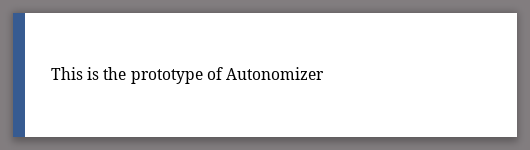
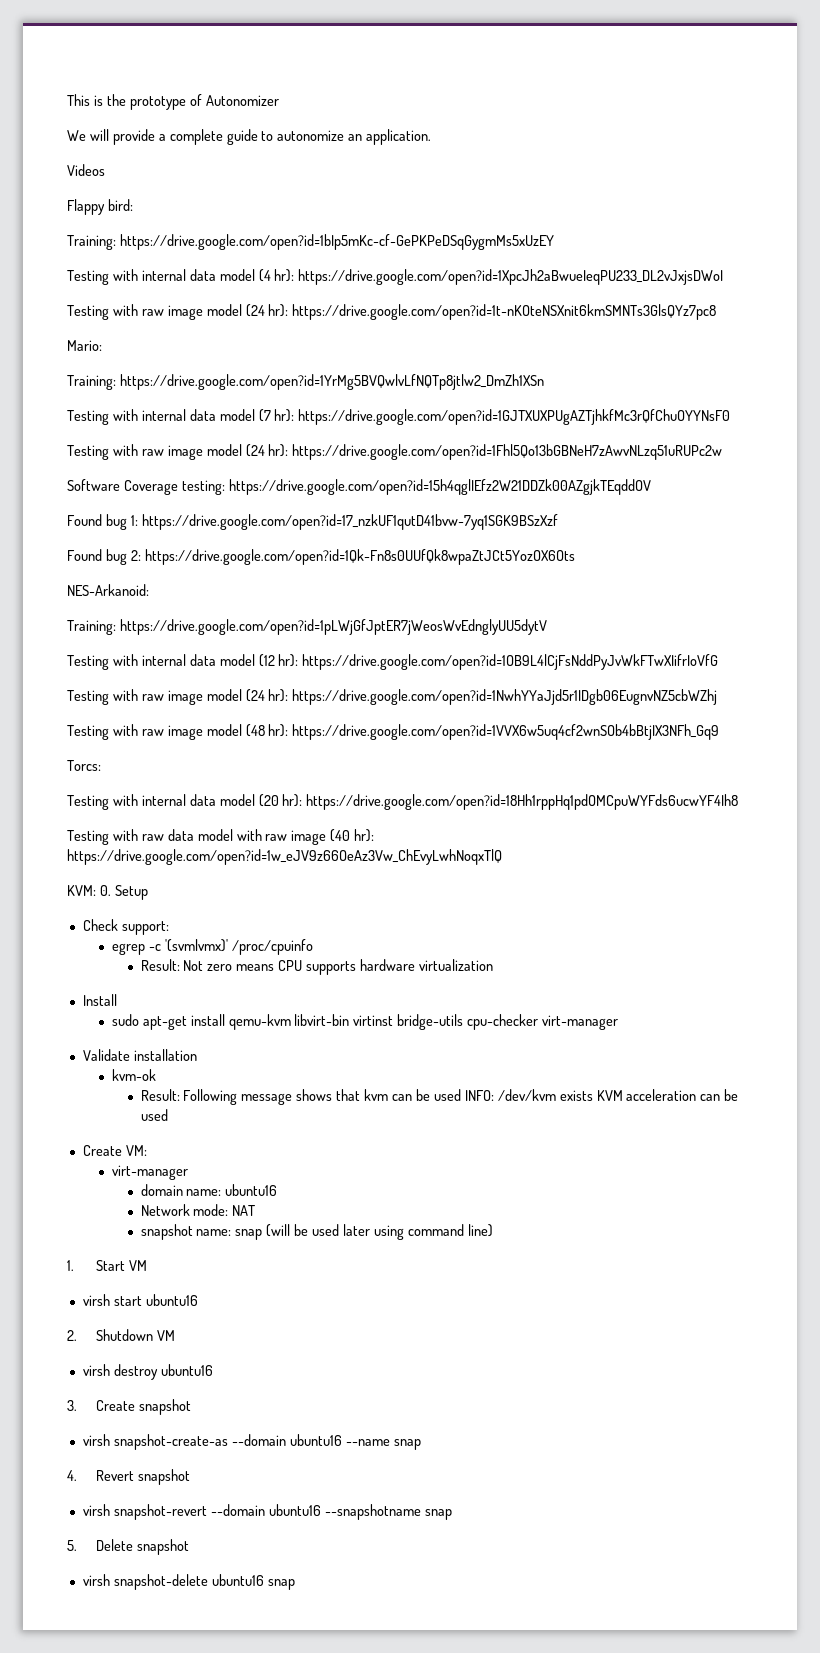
+ We will provide a complete guide to autonomize an application.
+ Videos
+ Flappy bird:
+ Training: https://drive.google.com/open?id=1bIp5mKc-cf-GePKPeDSqGygmMs5xUzEY
+ Testing with internal data model (4 hr): https://drive.google.com/open?id=1XpcJh2aBwueIeqPU233_DL2vJxjsDWoI
+ Testing with raw image model (24 hr): https://drive.google.com/open?id=1t-nKOteNSXnit6kmSMNTs3GlsQYz7pc8
+ Mario:
+ Training: https://drive.google.com/open?id=1YrMg5BVQwlvLfNQTp8jtlw2_DmZh1XSn
+ Testing with internal data model (7 hr): https://drive.google.com/open?id=1GJTXUXPUgAZTjhkfMc3rQfChuOYYNsF0
+ Testing with raw image model (24 hr): https://drive.google.com/open?id=1Fhl5Qo13bGBNeH7zAwvNLzq51uRUPc2w
+ Software Coverage testing: https://drive.google.com/open?id=15h4qglIEfz2W21DDZk00AZgjkTEqddOV
+ Found bug 1: https://drive.google.com/open?id=17_nzkUF1qutD41bvw-7yq1SGK9BSzXzf
+ Found bug 2: https://drive.google.com/open?id=1Qk-Fn8s0UUfQk8wpaZtJCt5YozOX6Ots
+ NES-Arkanoid:
+ Training: https://drive.google.com/open?id=1pLWjGfJptER7jWeosWvEdnglyUU5dytV
+ Testing with internal data model (12 hr): https://drive.google.com/open?id=1OB9L4lCjFsNddPyJvWkFTwXIifrIoVfG
+ Testing with raw image model (24 hr): https://drive.google.com/open?id=1NwhYYaJjd5r1IDgb06EugnvNZ5cbWZhj
+ Testing with raw image model (48 hr): https://drive.google.com/open?id=1VVX6w5uq4cf2wnSOb4bBtjIX3NFh_Gq9
+ Torcs:
+ Testing with internal data model (20 hr): https://drive.google.com/open?id=18Hh1rppHq1pdOMCpuWYFds6ucwYF4Ih8
+ Testing with raw data model with raw image (40 hr): https://drive.google.com/open?id=1w_eJV9z66OeAz3Vw_ChEvyLwhNoqxTlQ
+ KVM: 0. Setup
+ Check support:
+ egrep -c '(svm|vmx)' /proc/cpuinfo
+ Result: Not zero means CPU supports hardware virtualization
+ Install
+ sudo apt-get install qemu-kvm libvirt-bin virtinst bridge-utils cpu-checker virt-manager
+ Validate installation
+ kvm-ok
+ Result: Following message shows that kvm can be used INFO: /dev/kvm exists KVM acceleration can be used
+ Create VM:
+ virt-manager
+ domain name: ubuntu16
+ Network mode: NAT
+ snapshot name: snap (will be used later using command line)
+ 1. Start VM
+ virsh start ubuntu16
+ 2. Shutdown VM
+ virsh destroy ubuntu16
+ 3. Create snapshot
+ virsh snapshot-create-as --domain ubuntu16 --name snap
+ 4. Revert snapshot
+ virsh snapshot-revert --domain ubuntu16 --snapshotname snap
+ 5. Delete snapshot
+ virsh snapshot-delete ubuntu16 snap

